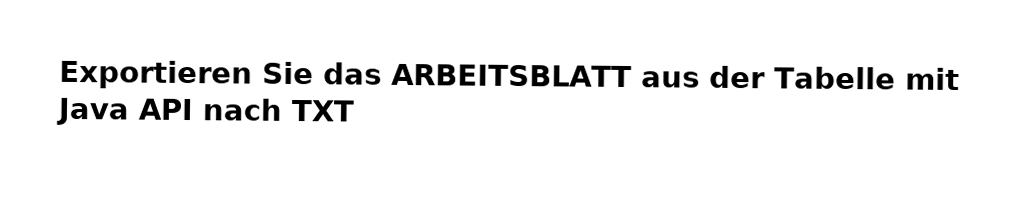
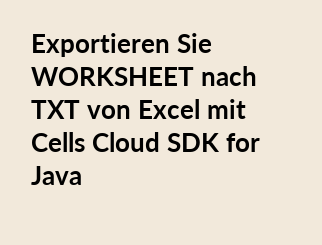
- Exportieren Sie das ARBEITSBLATT aus der Tabelle mit Java API nach TXT
+ Exportieren Sie WORKSHEET nach TXT von Excel mit Cells Cloud SDK for Java

